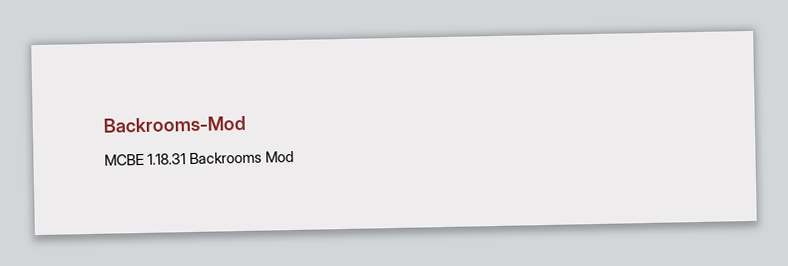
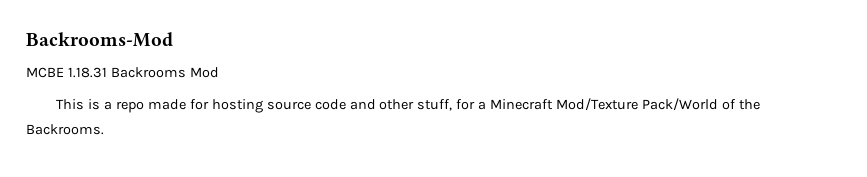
+ This is a repo made for hosting source code and other stuff, for a Minecraft Mod/Texture Pack/World of the Backrooms.

